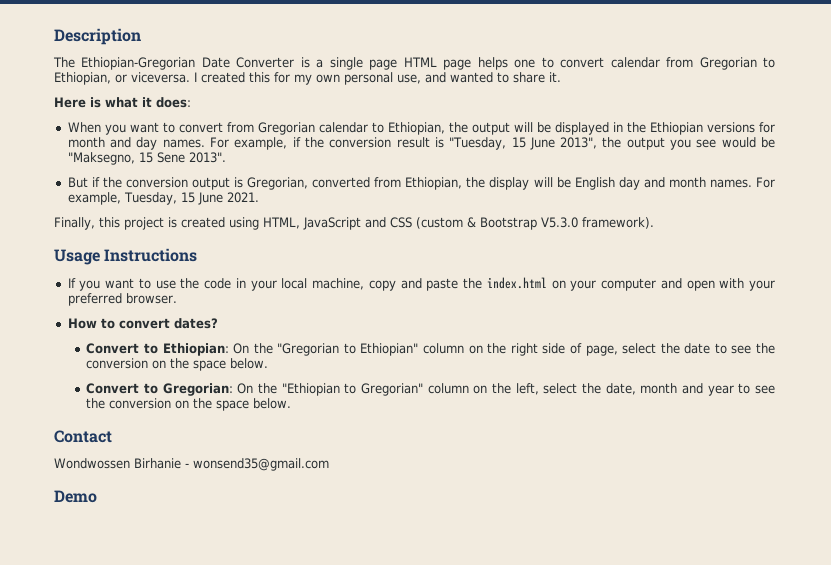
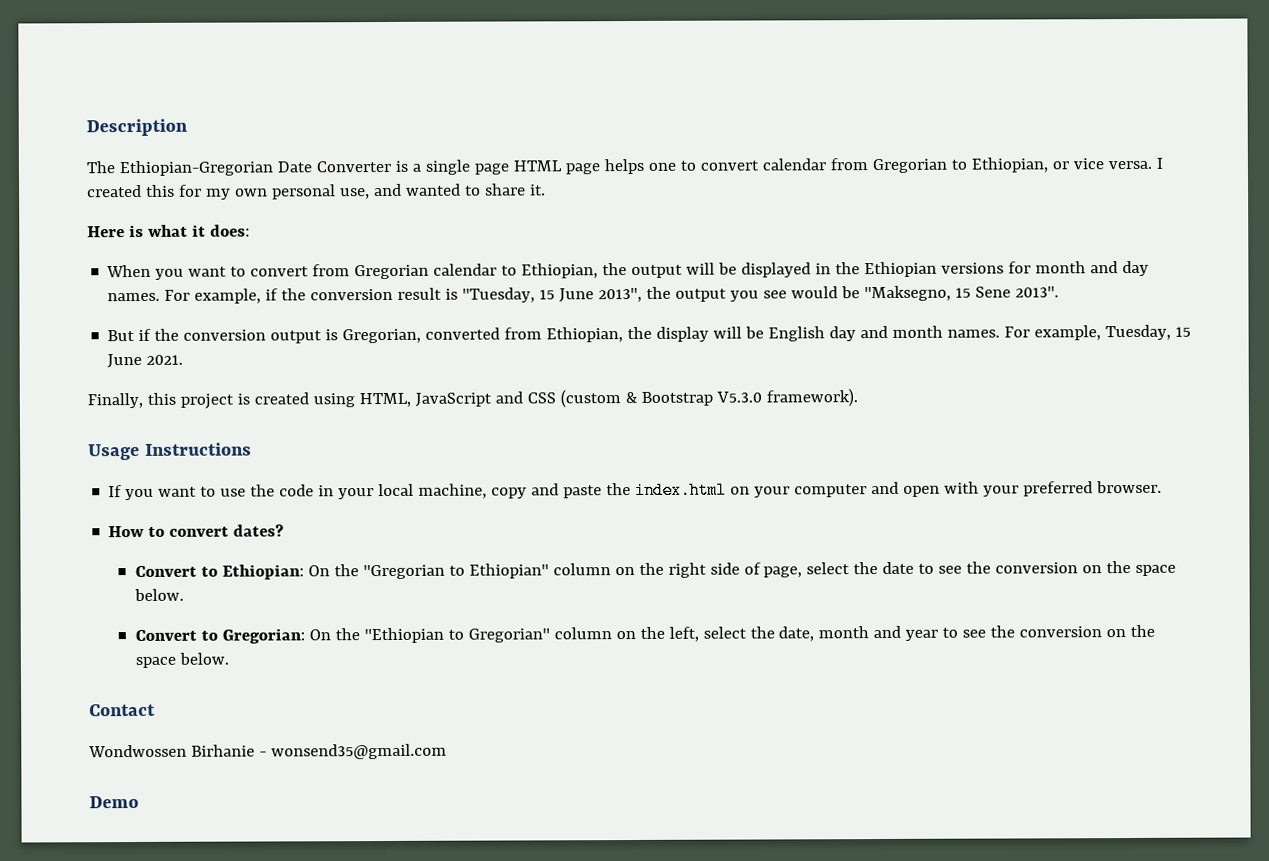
- The Ethiopian-Gregorian Date Converter is a single page HTML page helps one to convert calendar from Gregorian to Ethiopian, or viceversa.
+ The Ethiopian-Gregorian Date Converter is a single page HTML page helps one to convert calendar from Gregorian to Ethiopian, or vice versa.

